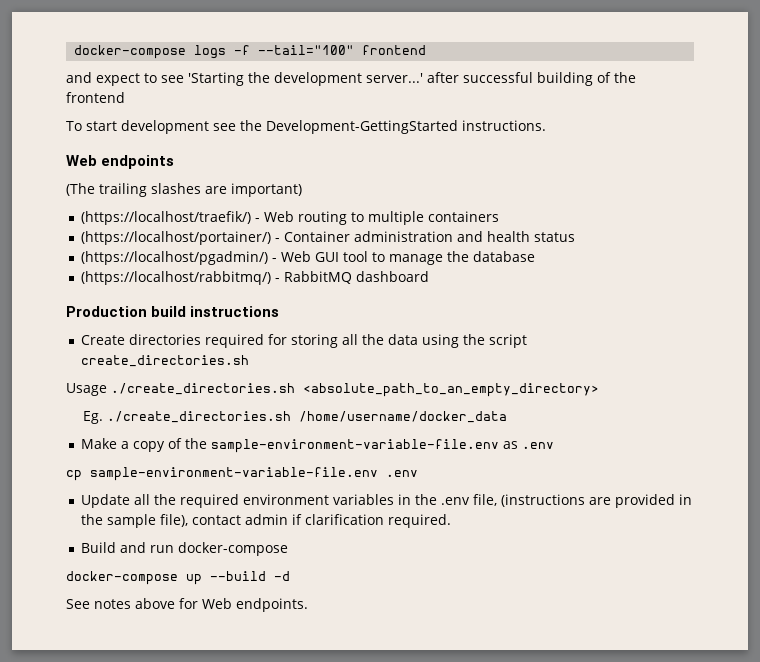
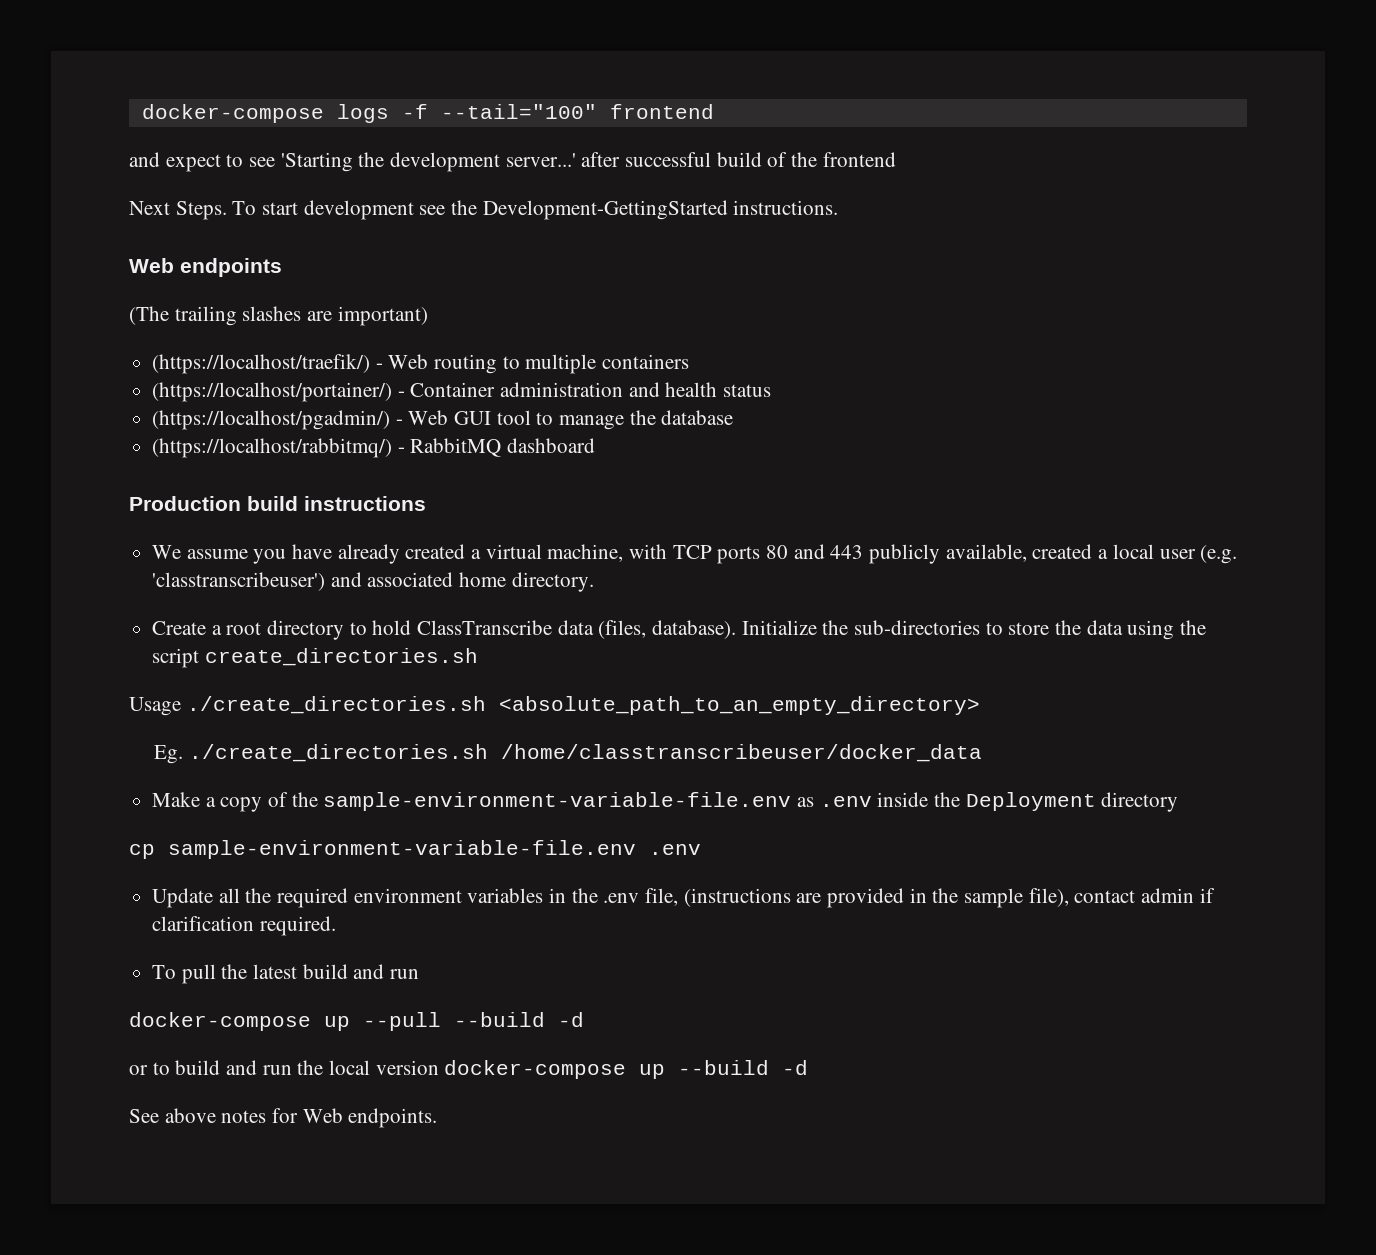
- and expect to see 'Starting the development server...' after successful building of the frontend
+ and expect to see 'Starting the development server...' after successful build of the frontend
+ Next Steps.
- Create directories required for storing all the data using the script create_directories.sh
+ We assume you have already created a virtual machine, with TCP ports 80 and 443 publicly available, created a local user (e.g. 'classtranscribeuser') and associated home directory.
+ Create a root directory to hold ClassTranscribe data (files, database). Initialize the sub-directories to store the data using the script create_directories.sh
- Eg. ./create_directories.sh /home/username/docker_data
+ Eg. ./create_directories.sh /home/classtranscribeuser/docker_data
- Make a copy of the sample-environment-variable-file.env as .env
+ Make a copy of the sample-environment-variable-file.env as .env inside the Deployment directory
- Build and run docker-compose
- docker-compose up --build -d
+ To pull the latest build and run
+ docker-compose up --pull --build -d
+ or to build and run the local version docker-compose up --build -d
- See notes above for Web endpoints.
+ See above notes for Web endpoints.

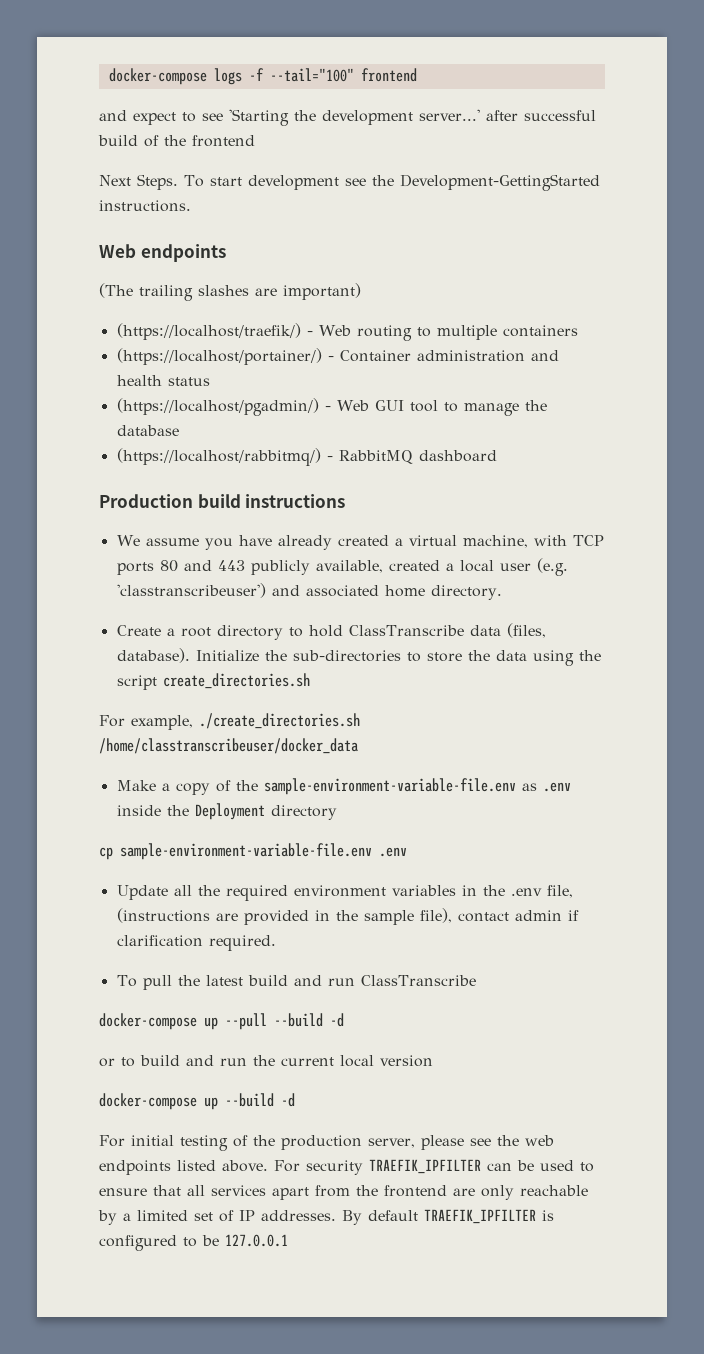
- Usage ./create_directories.sh <absolute_path_to_an_empty_directory>
- Eg. ./create_directories.sh /home/classtranscribeuser/docker_data
+ For example, ./create_directories.sh /home/classtranscribeuser/docker_data
- To pull the latest build and run
+ To pull the latest build and run ClassTranscribe
- or to build and run the local version docker-compose up --build -d
+ or to build and run the current local version
+ docker-compose up --build -d
- See above notes for Web endpoints.
+ For initial testing of the production server, please see the web endpoints listed above. For security TRAEFIK_IPFILTER can be used to ensure that all services apart from the frontend are only reachable by a limited set of IP addresses. By default TRAEFIK_IPFILTER is configured to be 127.0.0.1

